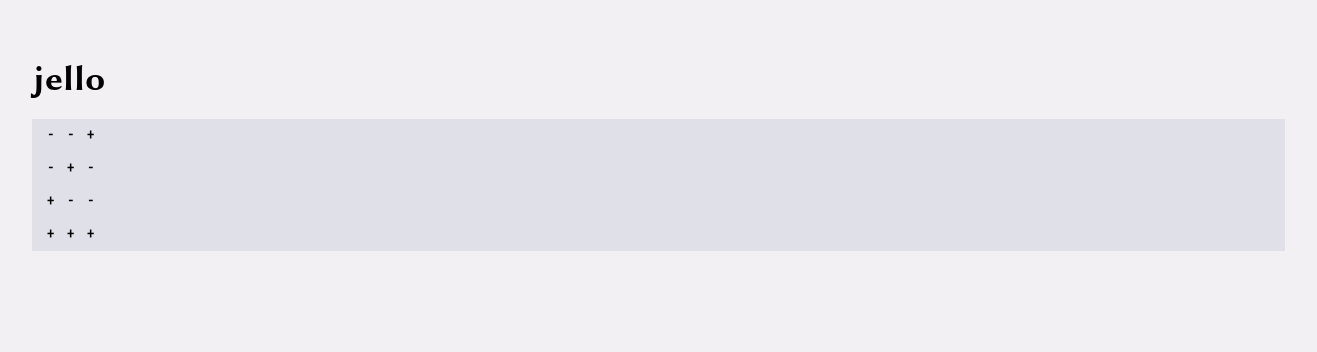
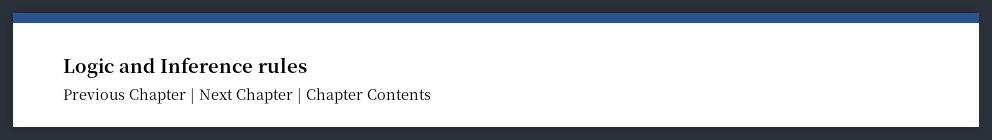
- jello
- - - +
- - + -
- + - -
- + + +
+ Logic and Inference rules
+ Previous Chapter | Next Chapter | Chapter Contents

